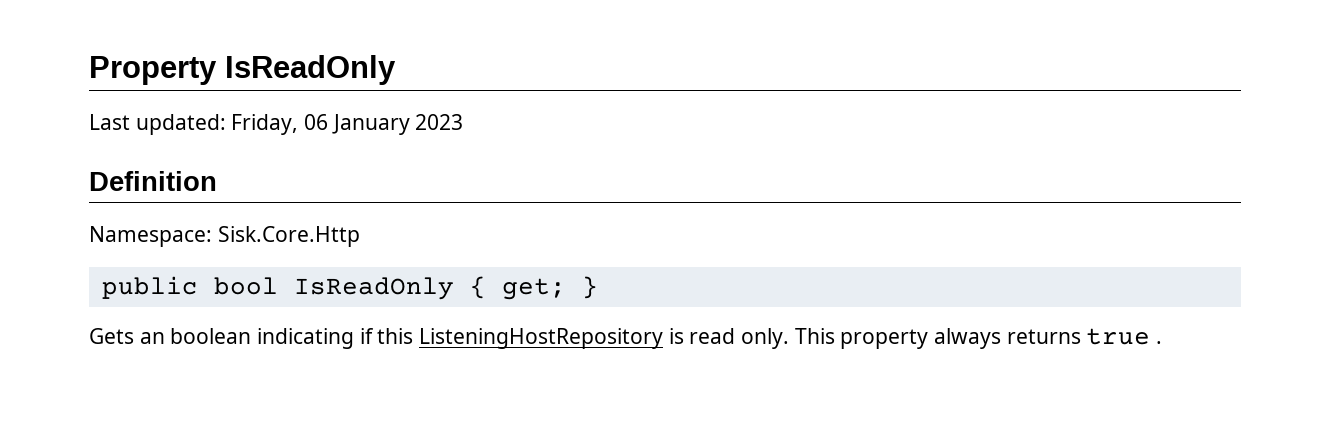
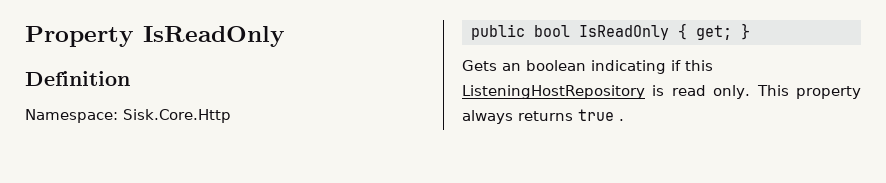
- Last updated: Friday, 06 January 2023

